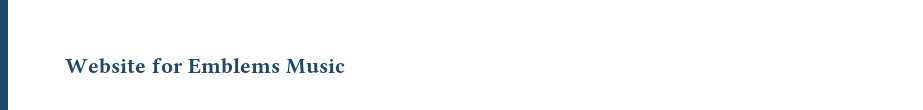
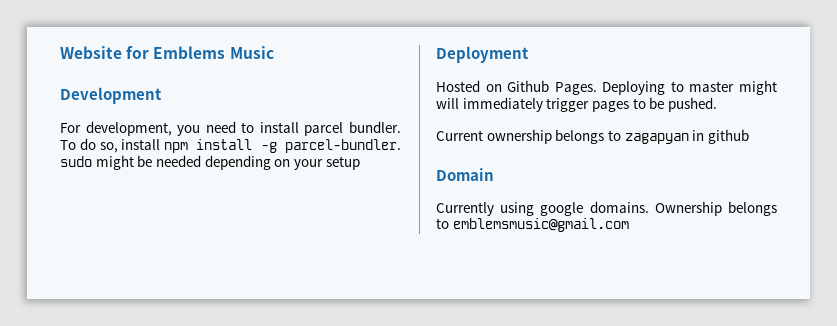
+ Development
+ For development, you need to install parcel bundler. To do so, install npm install -g parcel-bundler. sudo might be needed depending on your setup
+ Deployment
+ Hosted on Github Pages. Deploying to master might will immediately trigger pages to be pushed.
+ Current ownership belongs to zagapyan in github
+ Domain
+ Currently using google domains. Ownership belongs to emblemsmusic@gmail.com

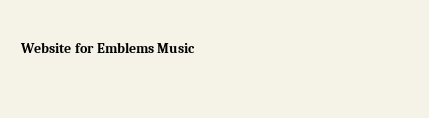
- Development
- For development, you need to install parcel bundler. To do so, install npm install -g parcel-bundler. sudo might be needed depending on your setup
- Deployment
- Hosted on Github Pages. Deploying to master might will immediately trigger pages to be pushed.
- Current ownership belongs to zagapyan in github
- Domain
- Currently using google domains. Ownership belongs to emblemsmusic@gmail.com

